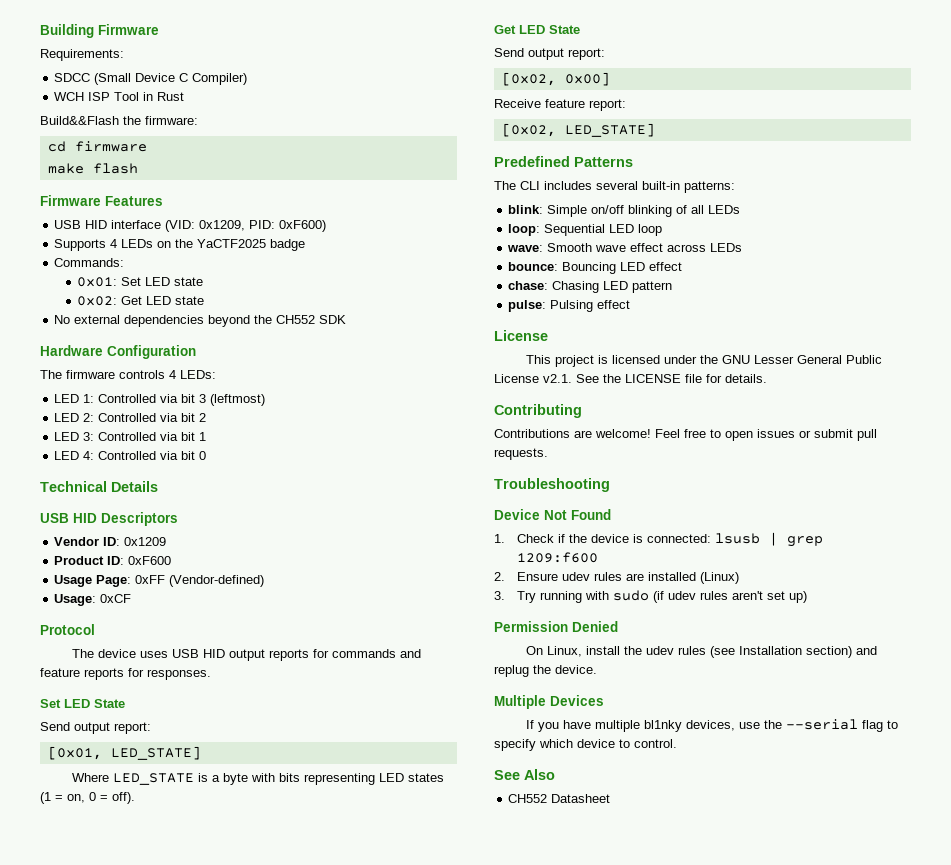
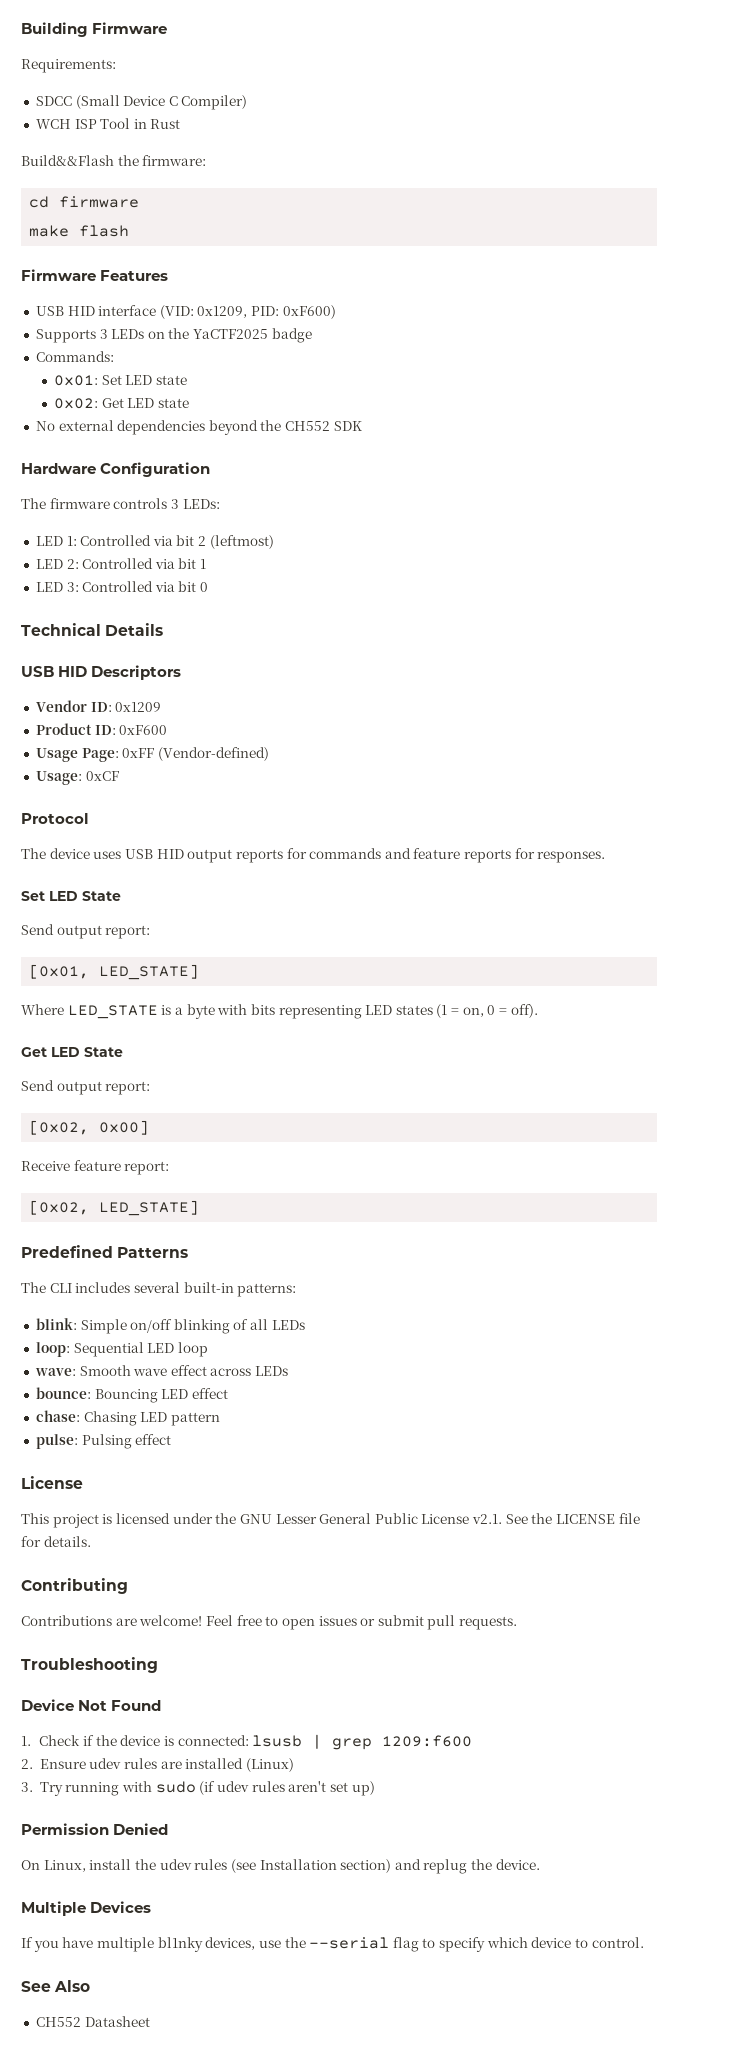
- Supports 4 LEDs on the YaCTF2025 badge
+ Supports 3 LEDs on the YaCTF2025 badge
- The firmware controls 4 LEDs:
+ The firmware controls 3 LEDs:
- LED 1: Controlled via bit 3 (leftmost)
+ LED 1: Controlled via bit 2 (leftmost)
- LED 2: Controlled via bit 2
+ LED 2: Controlled via bit 1
- LED 3: Controlled via bit 1
- LED 4: Controlled via bit 0
+ LED 3: Controlled via bit 0

